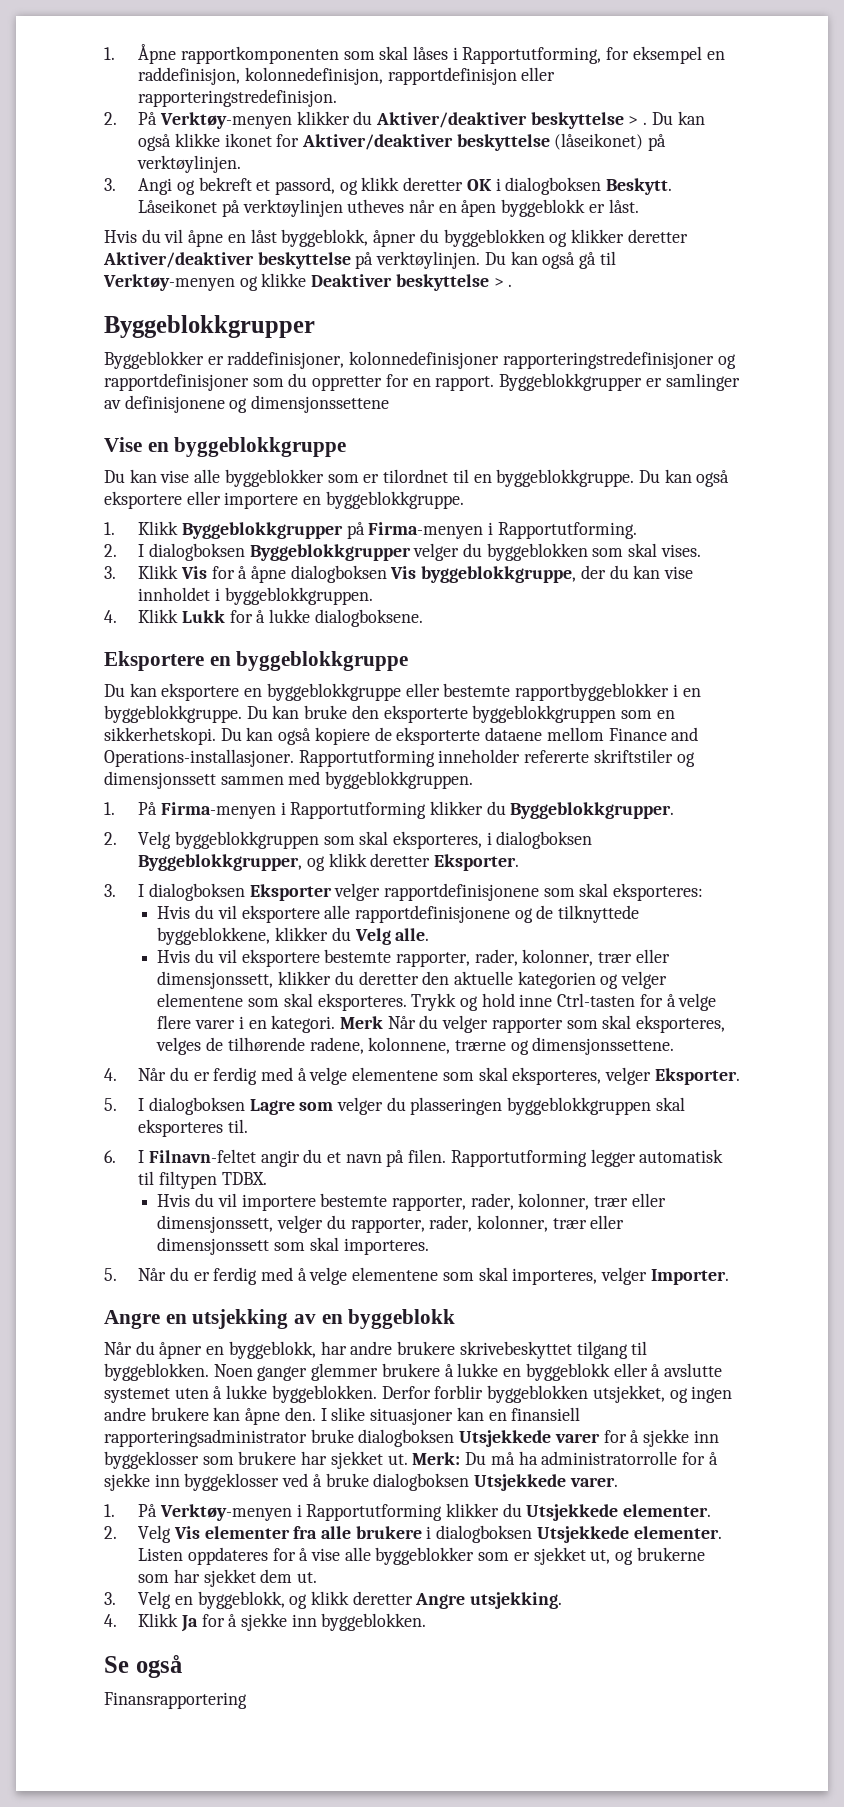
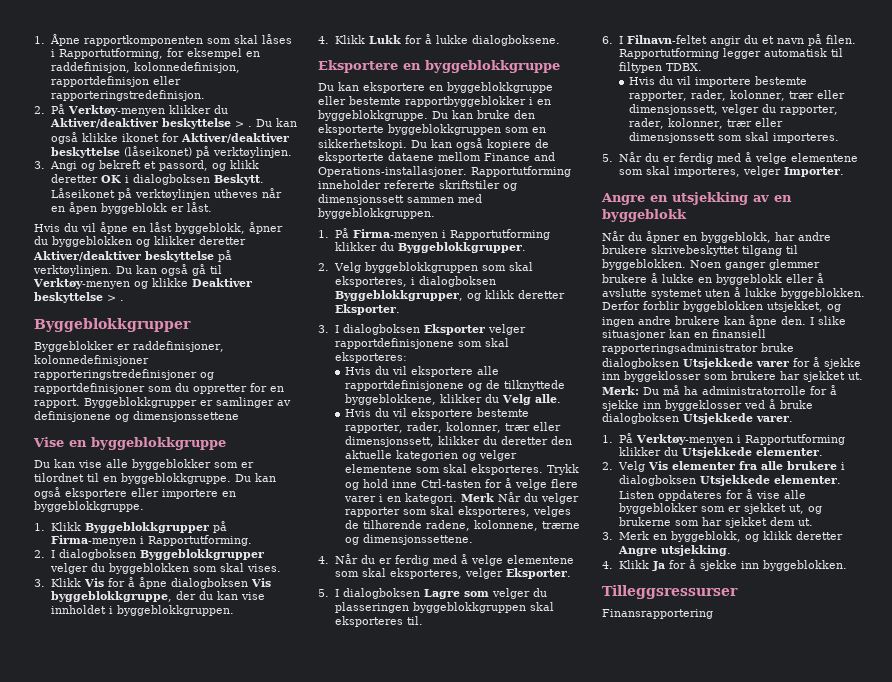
- 3. Velg en byggeblokk, og klikk deretter Angre utsjekking.
+ 3. Merk en byggeblokk, og klikk deretter Angre utsjekking.
- Se også
+ Tilleggsressurser

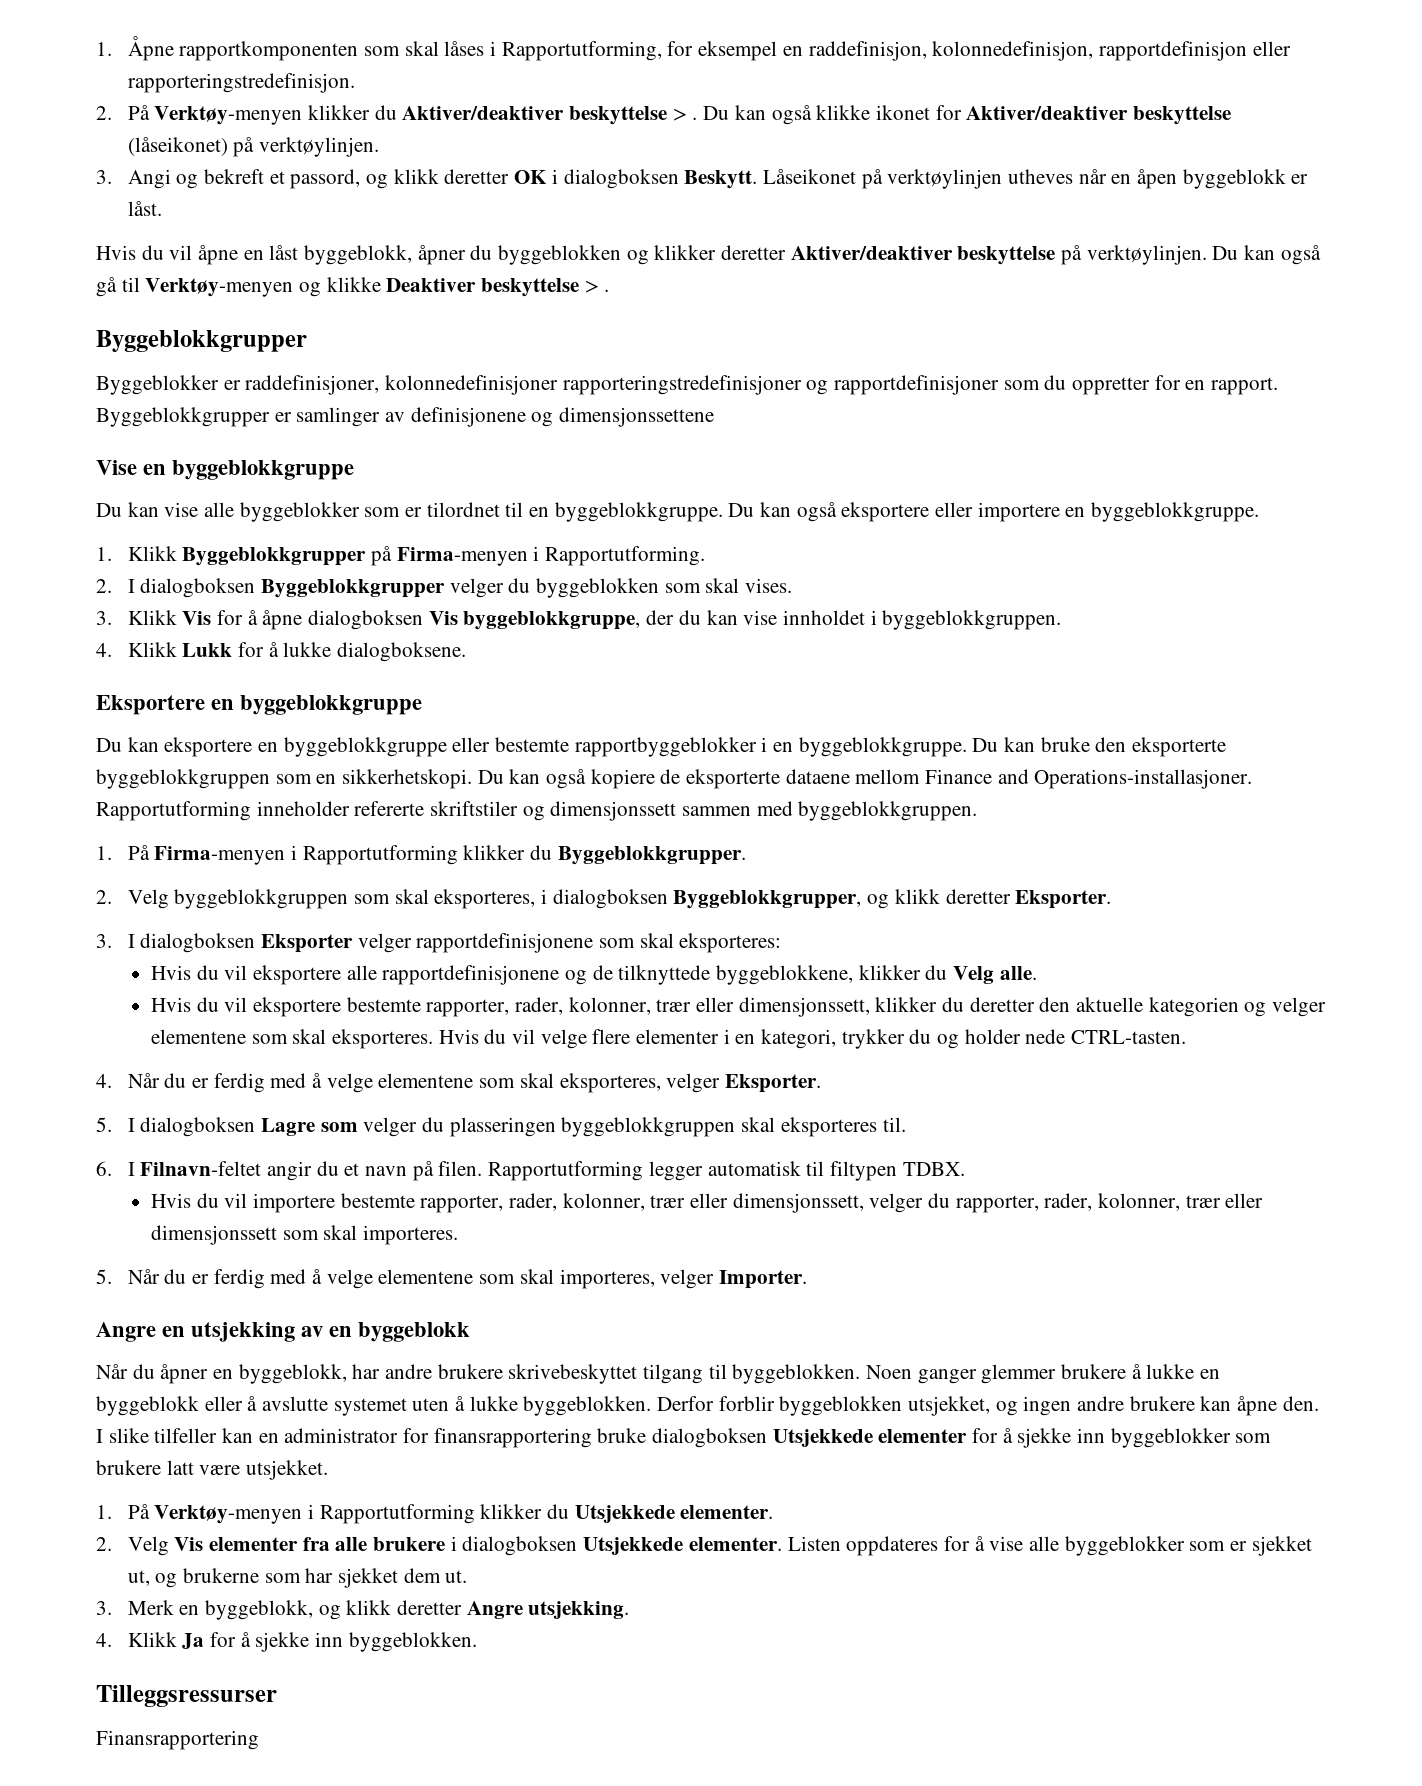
- Trykk og hold inne Ctrl-tasten for å velge flere varer i en kategori. Merk Når du velger rapporter som skal eksporteres, velges de tilhørende radene, kolonnene, trærne og dimensjonssettene.
+ Hvis du vil velge flere elementer i en kategori, trykker du og holder nede CTRL-tasten.
- I slike situasjoner kan en finansiell rapporteringsadministrator bruke dialogboksen Utsjekkede varer for å sjekke inn byggeklosser som brukere har sjekket ut. Merk: Du må ha administratorrolle for å sjekke inn byggeklosser ved å bruke dialogboksen Utsjekkede varer.
+ I slike tilfeller kan en administrator for finansrapportering bruke dialogboksen Utsjekkede elementer for å sjekke inn byggeblokker som brukere latt være utsjekket.

